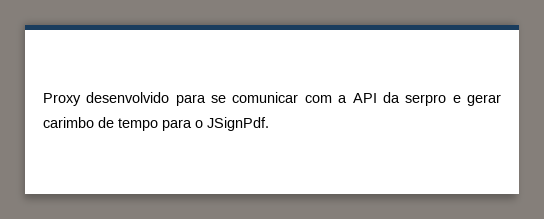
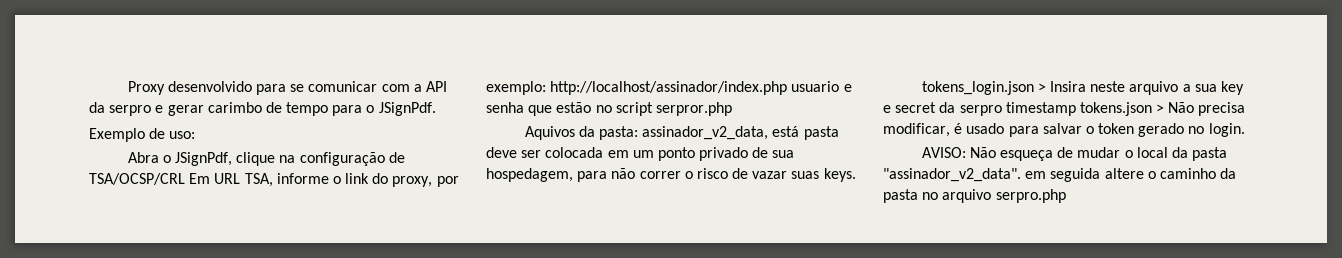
+ Exemplo de uso:
+ Abra o JSignPdf, clique na configuração de TSA/OCSP/CRL Em URL TSA, informe o link do proxy, por exemplo: http://localhost/assinador/index.php usuario e senha que estão no script serpror.php
+ Aquivos da pasta: assinador_v2_data, está pasta deve ser colocada em um ponto privado de sua hospedagem, para não correr o risco de vazar suas keys.
+ tokens_login.json > Insira neste arquivo a sua key e secret da serpro timestamp tokens.json > Não precisa modificar, é usado para salvar o token gerado no login.
+ AVISO: Não esqueça de mudar o local da pasta "assinador_v2_data". em seguida altere o caminho da pasta no arquivo serpro.php

